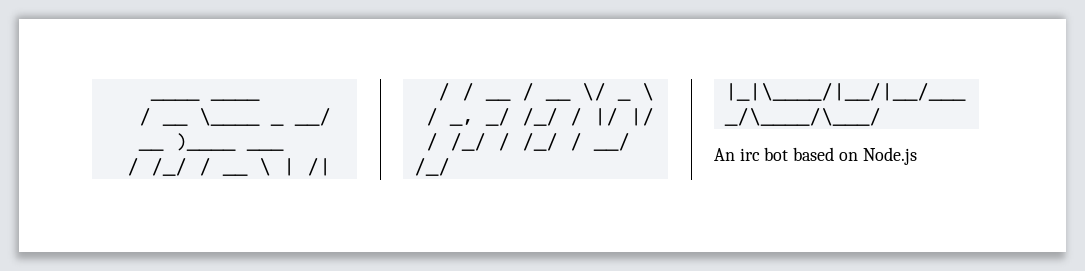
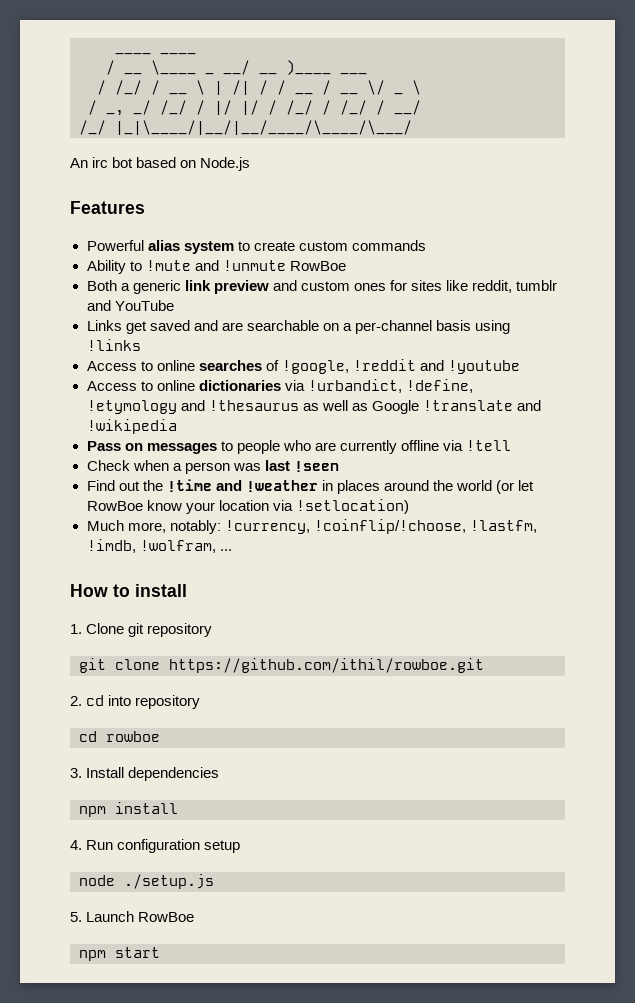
+ Features
+ Powerful alias system to create custom commands
+ Ability to !mute and !unmute RowBoe
+ Both a generic link preview and custom ones for sites like reddit, tumblr and YouTube
+ Links get saved and are searchable on a per-channel basis using !links
+ Access to online searches of !google, !reddit and !youtube
+ Access to online dictionaries via !urbandict, !define, !etymology and !thesaurus as well as Google !translate and !wikipedia
+ Pass on messages to people who are currently offline via !tell
+ Check when a person was last !seen
+ Find out the !time and !weather in places around the world (or let RowBoe know your location via !setlocation)
+ Much more, notably: !currency, !coinflip/!choose, !lastfm, !imdb, !wolfram, ...
+ How to install
+ 1. Clone git repository
+ git clone https://github.com/ithil/rowboe.git
+ 2. cd into repository
+ cd rowboe
+ 3. Install dependencies
+ npm install
+ 4. Run configuration setup
+ node ./setup.js
+ 5. Launch RowBoe
+ npm start

